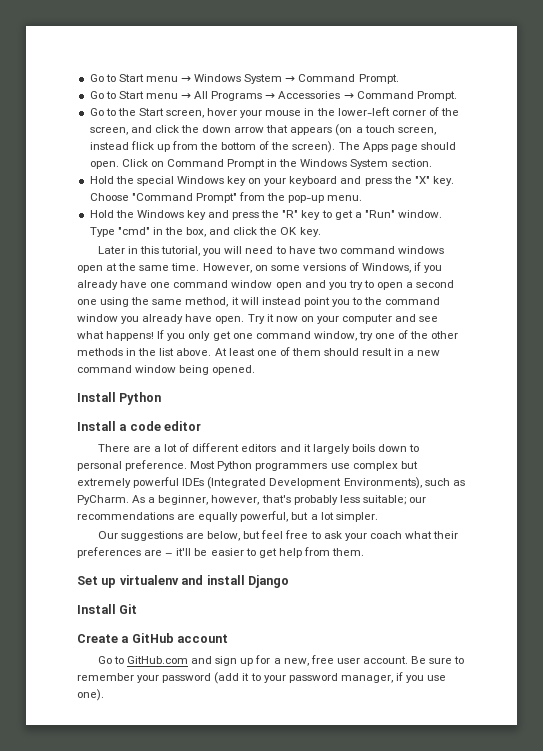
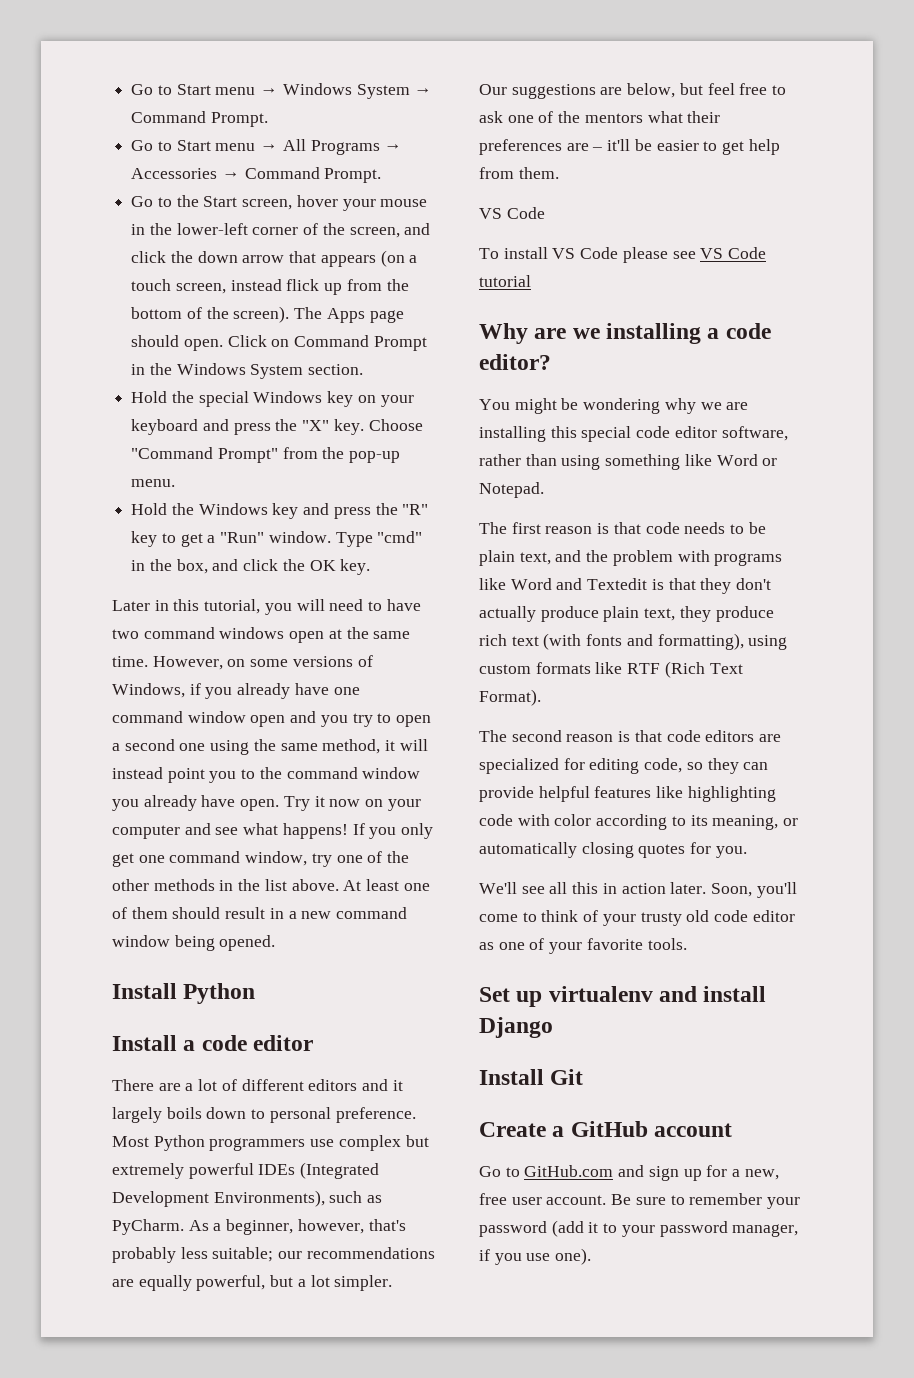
- Our suggestions are below, but feel free to ask your coach what their preferences are – it'll be easier to get help from them.
+ Our suggestions are below, but feel free to ask one of the mentors what their preferences are – it'll be easier to get help from them.
+ VS Code
+ To install VS Code please see VS Code tutorial
+ Why are we installing a code editor?
+ You might be wondering why we are installing this special code editor software, rather than using something like Word or Notepad.
+ The first reason is that code needs to be plain text, and the problem with programs like Word and Textedit is that they don't actually produce plain text, they produce rich text (with fonts and formatting), using custom formats like RTF (Rich Text Format).
+ The second reason is that code editors are specialized for editing code, so they can provide helpful features like highlighting code with color according to its meaning, or automatically closing quotes for you.
+ We'll see all this in action later. Soon, you'll come to think of your trusty old code editor as one of your favorite tools.

